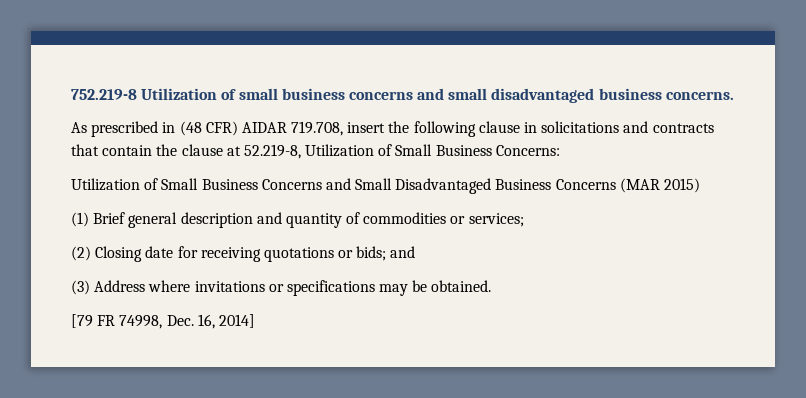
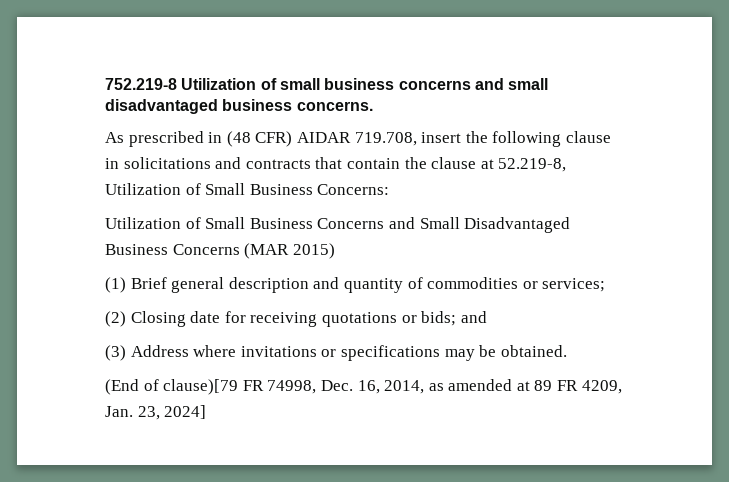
- [79 FR 74998, Dec. 16, 2014]
+ (End of clause)[79 FR 74998, Dec. 16, 2014, as amended at 89 FR 4209, Jan. 23, 2024]

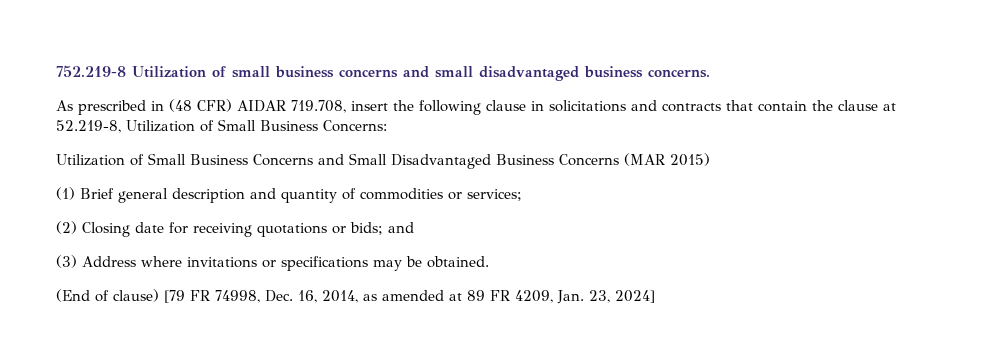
- (End of clause)[79 FR 74998, Dec. 16, 2014, as amended at 89 FR 4209, Jan. 23, 2024]
+ (End of clause) [79 FR 74998, Dec. 16, 2014, as amended at 89 FR 4209, Jan. 23, 2024]

